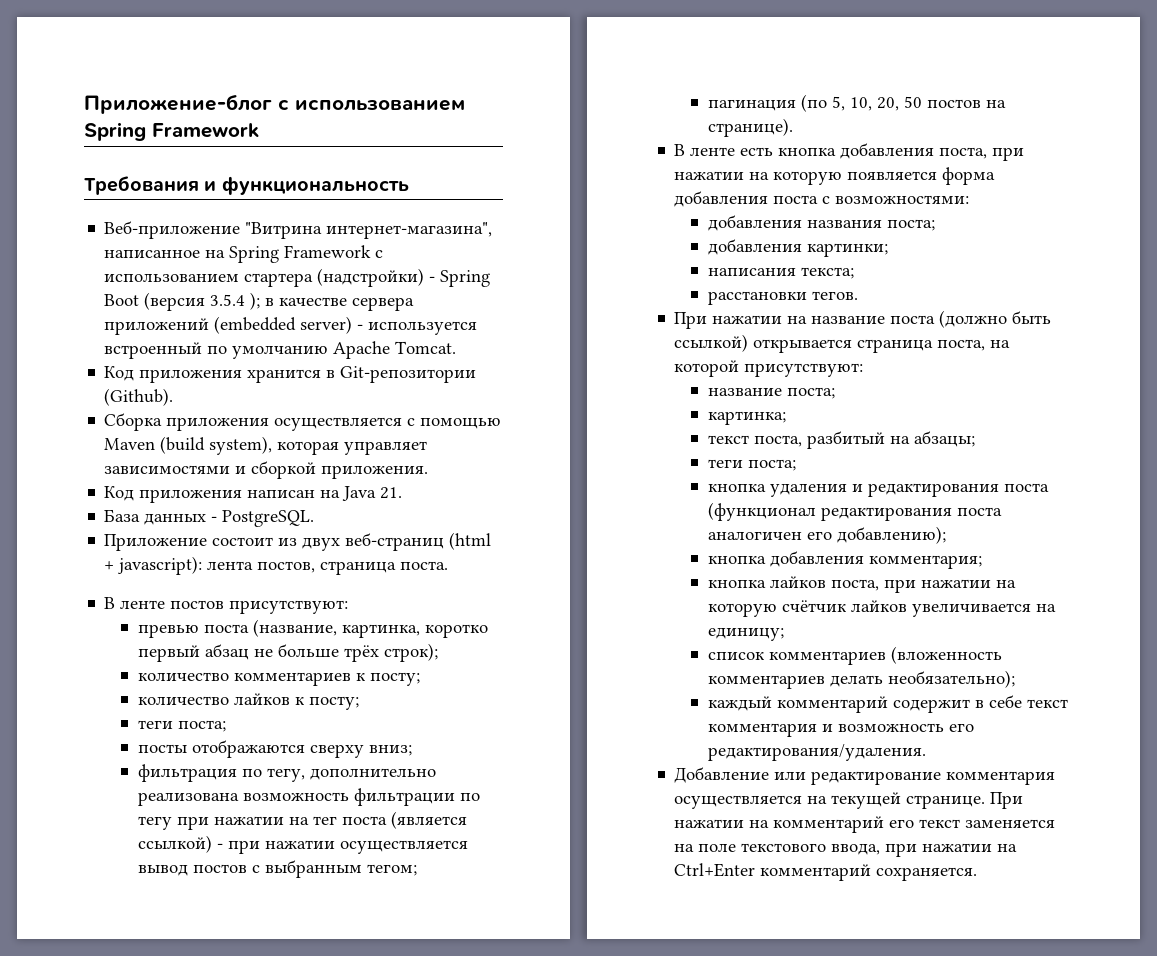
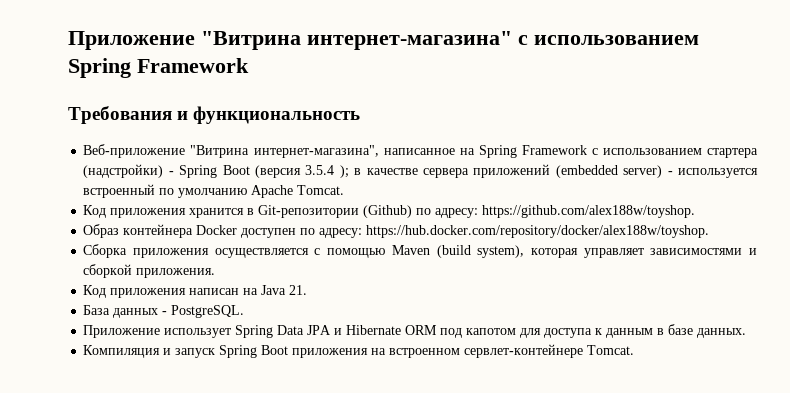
- Приложение-блог с использованием Spring Framework
+ Приложение "Витрина интернет-магазина" с использованием Spring Framework
- Код приложения хранится в Git-репозитории (Github).
+ Код приложения хранится в Git-репозитории (Github) по адресу: https://github.com/alex188w/toyshop.
+ Образ контейнера Docker доступен по адресу: https://hub.docker.com/repository/docker/alex188w/toyshop.
- Приложение состоит из двух веб-страниц (html + javascript): лента постов, страница поста.
- В ленте постов присутствуют:
- превью поста (название, картинка, коротко первый абзац не больше трёх строк);
- количество комментариев к посту;
- количество лайков к посту;
- теги поста;
- посты отображаются сверху вниз;
- фильтрация по тегу, дополнительно реализована возможность фильтрации по тегу при нажатии на тег поста (является ссылкой) - при нажатии осуществляется вывод постов с выбранным тегом;
- пагинация (по 5, 10, 20, 50 постов на странице).
- В ленте есть кнопка добавления поста, при нажатии на которую появляется форма добавления поста с возможностями:
- добавления названия поста;
- добавления картинки;
- написания текста;
- расстановки тегов.
- При нажатии на название поста (должно быть ссылкой) открывается страница поста, на которой присутствуют:
- название поста;
- картинка;
- текст поста, разбитый на абзацы;
- теги поста;
- кнопка удаления и редактирования поста (функционал редактирования поста аналогичен его добавлению);
- кнопка добавления комментария;
- кнопка лайков поста, при нажатии на которую счётчик лайков увеличивается на единицу;
- список комментариев (вложенность комментариев делать необязательно);
- каждый комментарий содержит в себе текст комментария и возможность его редактирования/удаления.
- Добавление или редактирование комментария осуществляется на текущей странице. При нажатии на комментарий его текст заменяется на поле текстового ввода, при нажатии на Ctrl+Enter комментарий сохраняется.
+ Приложение использует Spring Data JPA и Hibernate ORM под капотом для доступа к данным в базе данных.
+ Компиляция и запуск Spring Boot приложения на встроенном сервлет-контейнере Tomcat.

